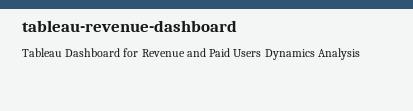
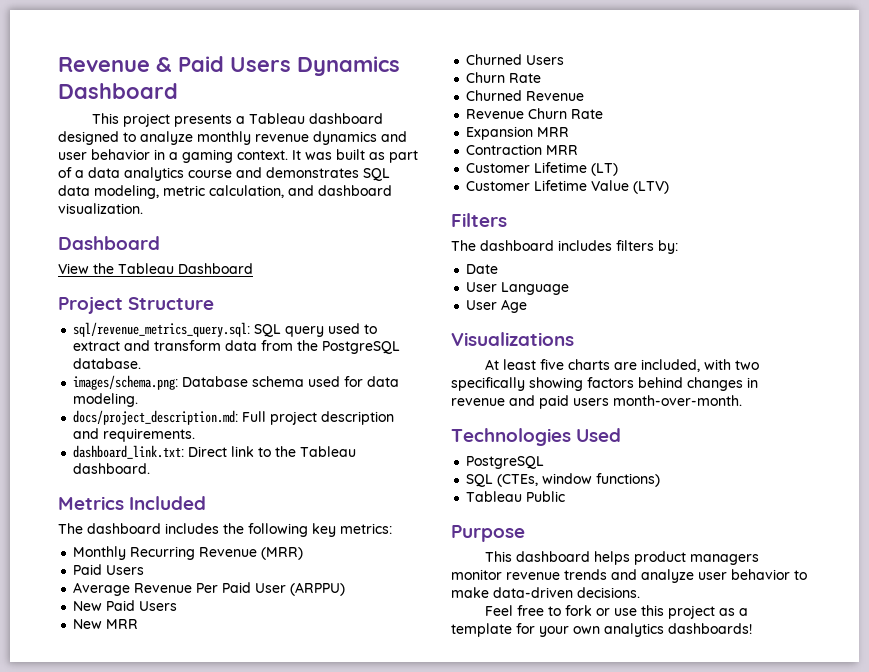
- tableau-revenue-dashboard
- Tableau Dashboard for Revenue and Paid Users Dynamics Analysis
+ Revenue & Paid Users Dynamics Dashboard
+ This project presents a Tableau dashboard designed to analyze monthly revenue dynamics and user behavior in a gaming context. It was built as part of a data analytics course and demonstrates SQL data modeling, metric calculation, and dashboard visualization.
+ Dashboard
+ View the Tableau Dashboard
+ Project Structure
+ sql/revenue_metrics_query.sql: SQL query used to extract and transform data from the PostgreSQL database.
+ images/schema.png: Database schema used for data modeling.
+ docs/project_description.md: Full project description and requirements.
+ dashboard_link.txt: Direct link to the Tableau dashboard.
+ Metrics Included
+ The dashboard includes the following key metrics:
+ Monthly Recurring Revenue (MRR)
+ Paid Users
+ Average Revenue Per Paid User (ARPPU)
+ New Paid Users
+ New MRR
+ Churned Users
+ Churn Rate
+ Churned Revenue
+ Revenue Churn Rate
+ Expansion MRR
+ Contraction MRR
+ Customer Lifetime (LT)
+ Customer Lifetime Value (LTV)
+ Filters
+ The dashboard includes filters by:
+ Date
+ User Language
+ User Age
+ Visualizations
+ At least five charts are included, with two specifically showing factors behind changes in revenue and paid users month-over-month.
+ Technologies Used
+ PostgreSQL
+ SQL (CTEs, window functions)
+ Tableau Public
+ Purpose
+ This dashboard helps product managers monitor revenue trends and analyze user behavior to make data-driven decisions.
+ Feel free to fork or use this project as a template for your own analytics dashboards!

